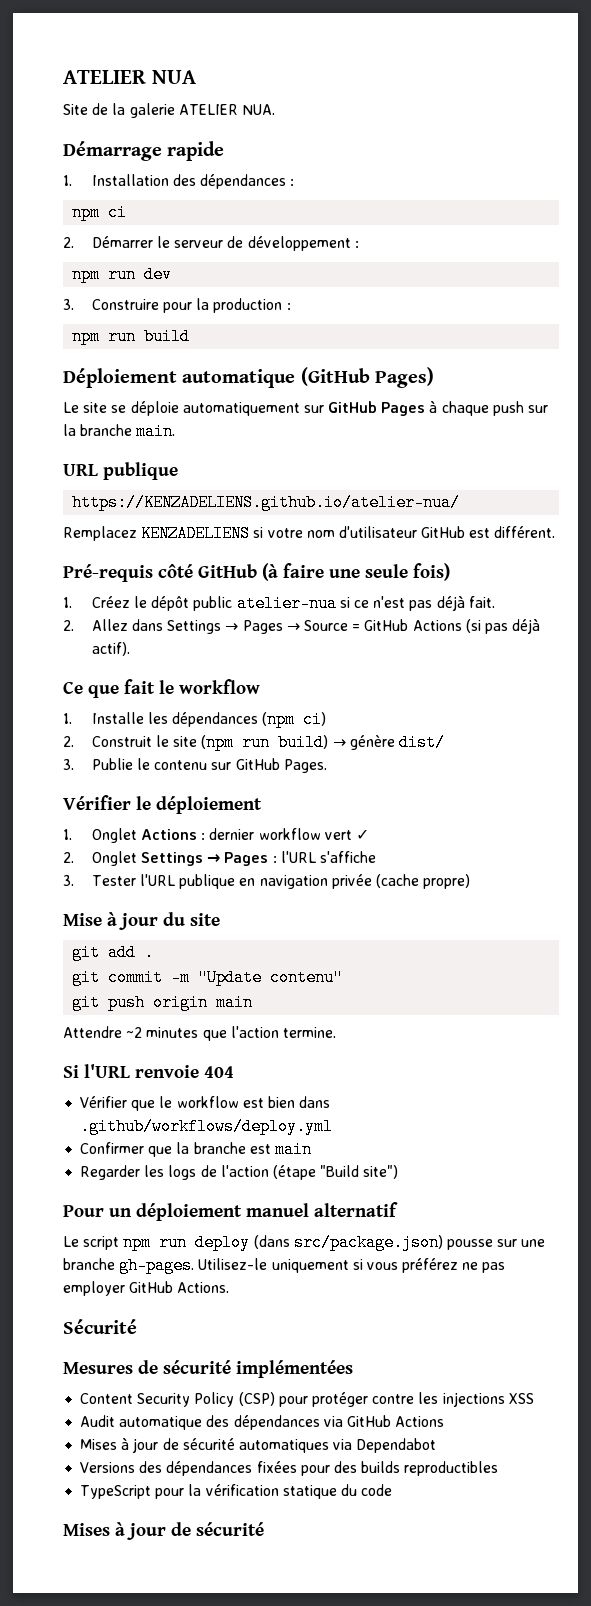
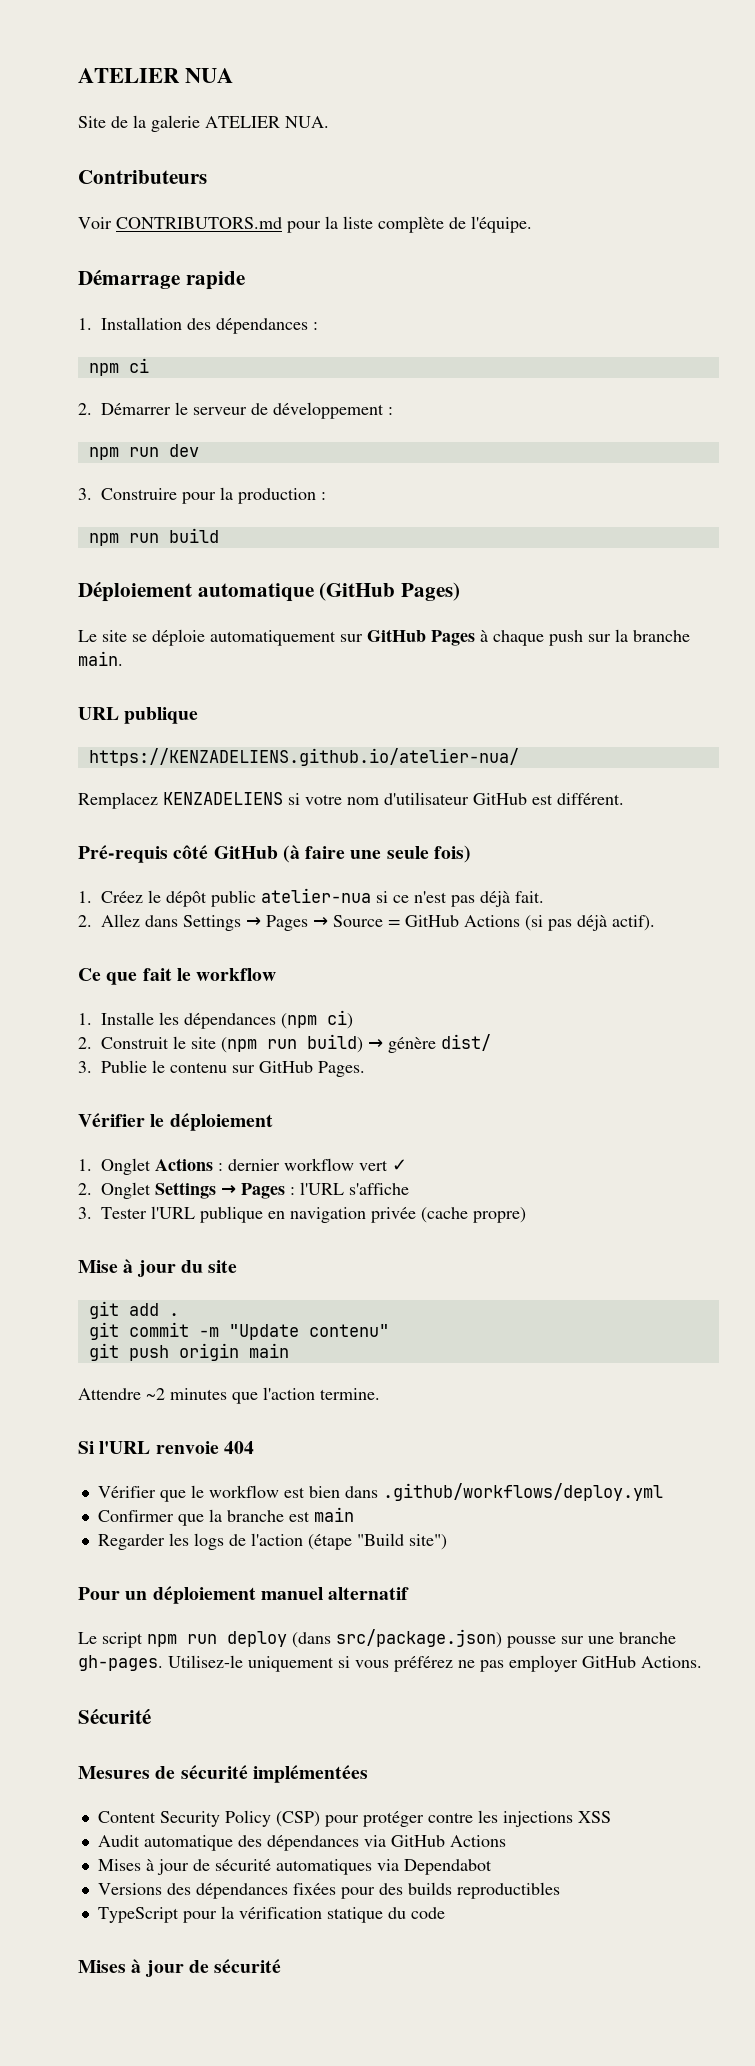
+ Contributeurs
+ Voir CONTRIBUTORS.md pour la liste complète de l'équipe.

